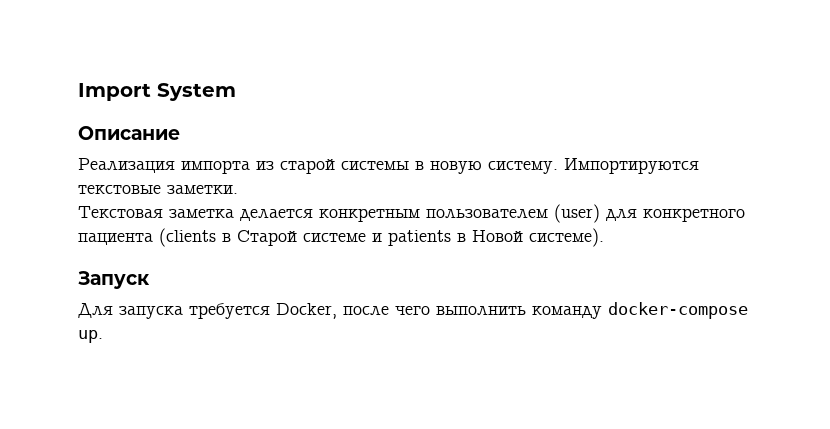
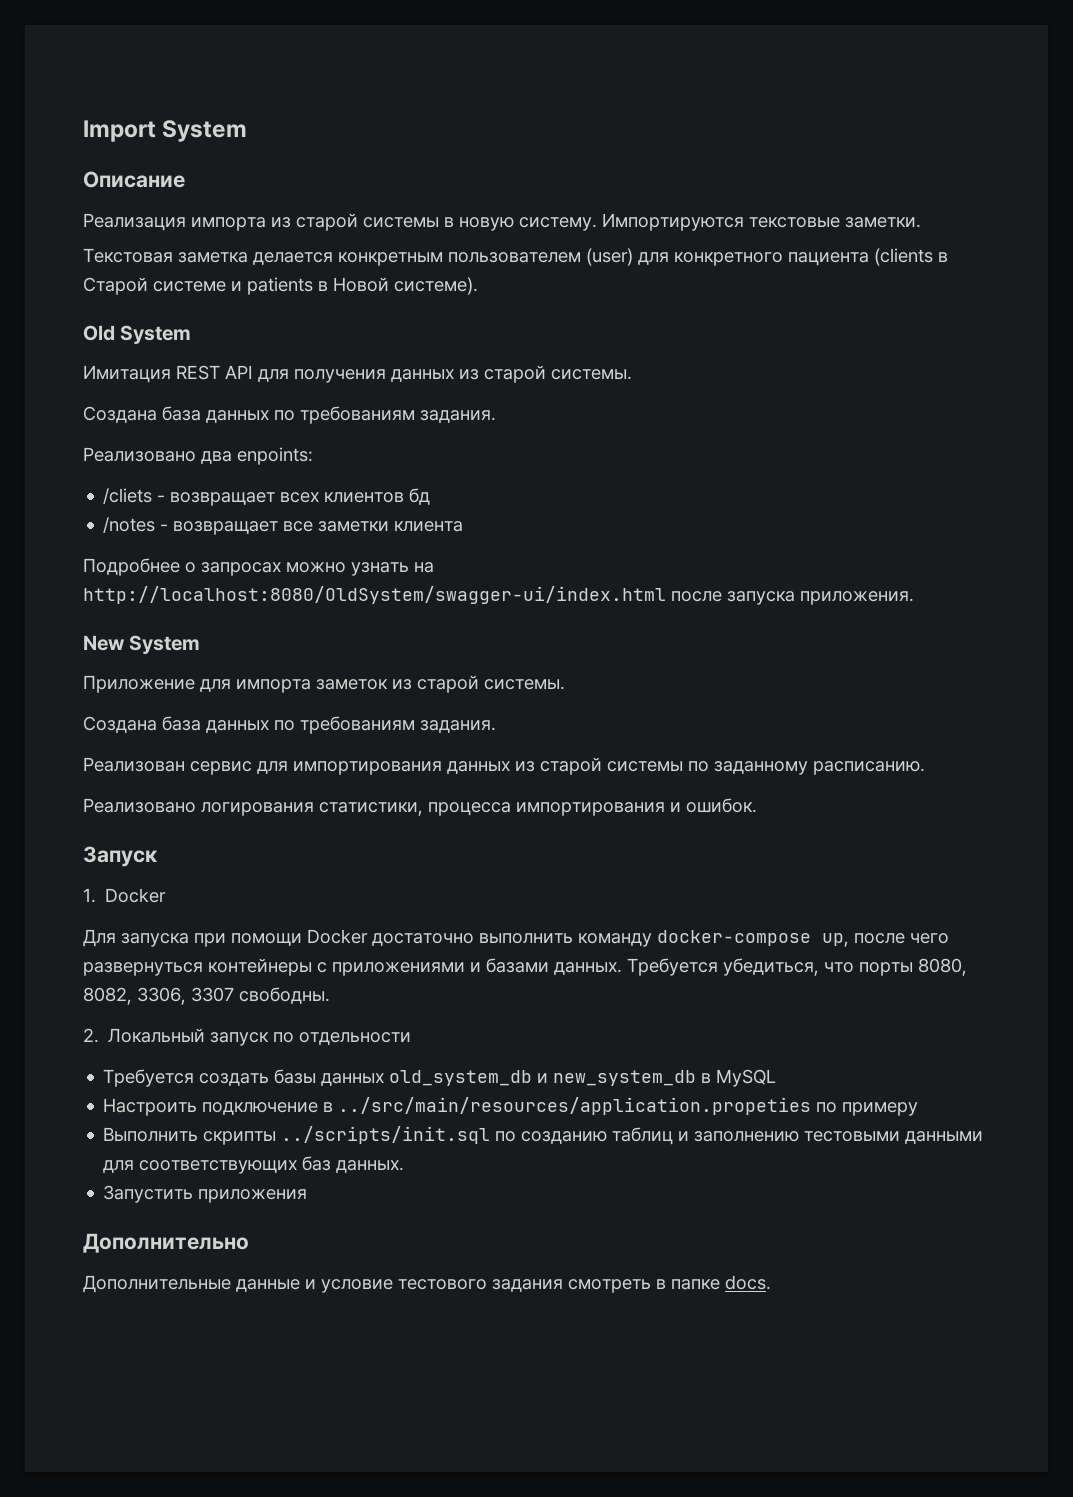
+ Old System
+ Имитация REST API для получения данных из старой системы.
+ Создана база данных по требованиям задания.
+ Реализовано два enpoints:
+ /cliets - возвращает всех клиентов бд
+ /notes - возвращает все заметки клиента
+ Подробнее о запросах можно узнать на http://localhost:8080/OldSystem/swagger-ui/index.html после запуска приложения.
+ New System
+ Приложение для импорта заметок из старой системы.
+ Создана база данных по требованиям задания.
+ Реализован сервис для импортирования данных из старой системы по заданному расписанию.
+ Реализовано логирования статистики, процесса импортирования и ошибок.
+ 1. Docker
- Для запуска требуется Docker, после чего выполнить команду docker-compose up.
+ Для запуска при помощи Docker достаточно выполнить команду docker-compose up, после чего развернуться контейнеры с приложениями и базами данных. Требуется убедиться, что порты 8080, 8082, 3306, 3307 свободны.
+ 2. Локальный запуск по отдельности
+ Требуется создать базы данных old_system_db и new_system_db в MySQL
+ Настроить подключение в ../src/main/resources/application.propeties по примеру
+ Выполнить скрипты ../scripts/init.sql по созданию таблиц и заполнению тестовыми данными для соответствующих баз данных.
+ Запустить приложения
+ Дополнительно
+ Дополнительные данные и условие тестового задания смотреть в папке docs.

